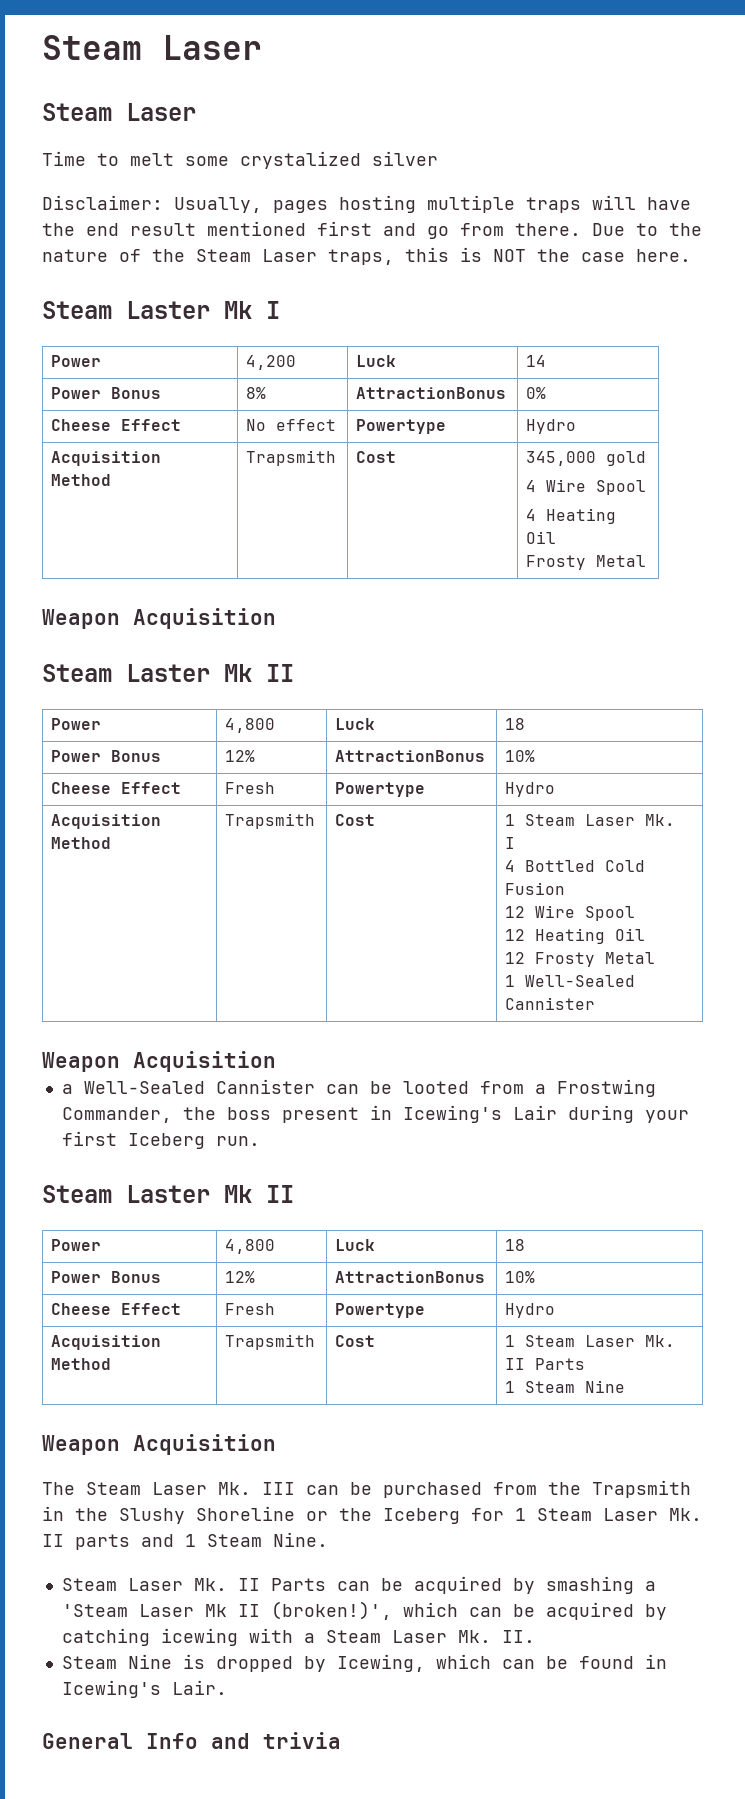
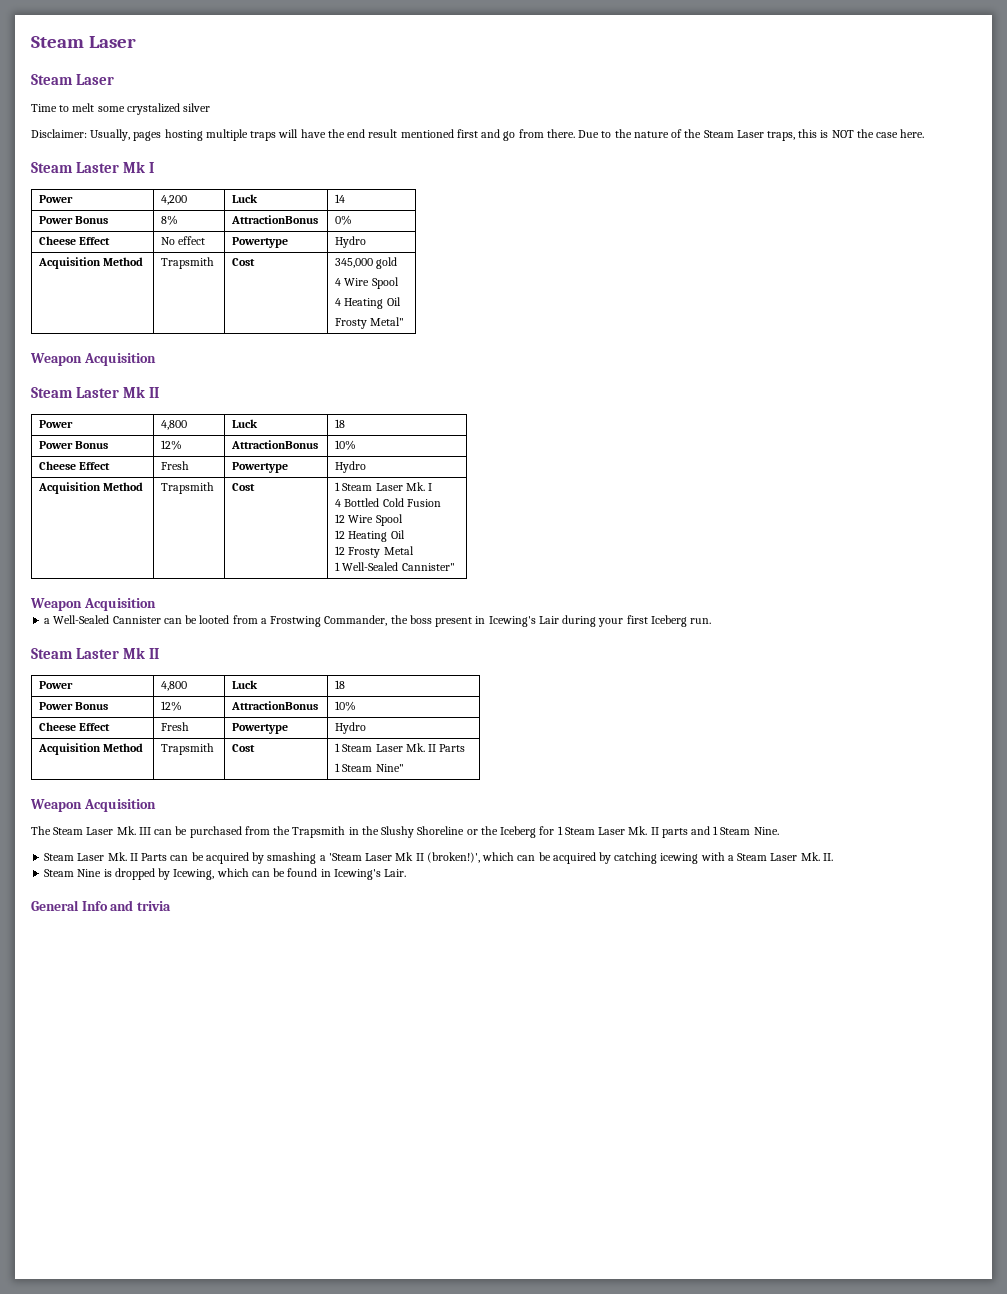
  Acquisition Method | Trapsmith | Cost | 345,000 gold
  4 Wire Spool
  4 Heating Oil
- Frosty Metal
+ Frosty Metal"
  Acquisition Method | Trapsmith | Cost | 1 Steam Laser Mk. I
  4 Bottled Cold Fusion
  12 Wire Spool
  12 Heating Oil
  12 Frosty Metal
- 1 Well-Sealed Cannister
+ 1 Well-Sealed Cannister"
  Acquisition Method | Trapsmith | Cost | 1 Steam Laser Mk. II Parts
- 1 Steam Nine
+ 1 Steam Nine"

